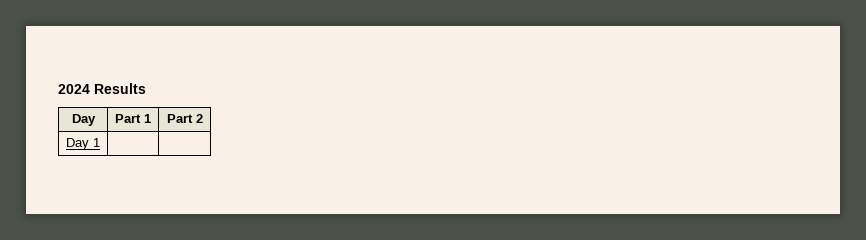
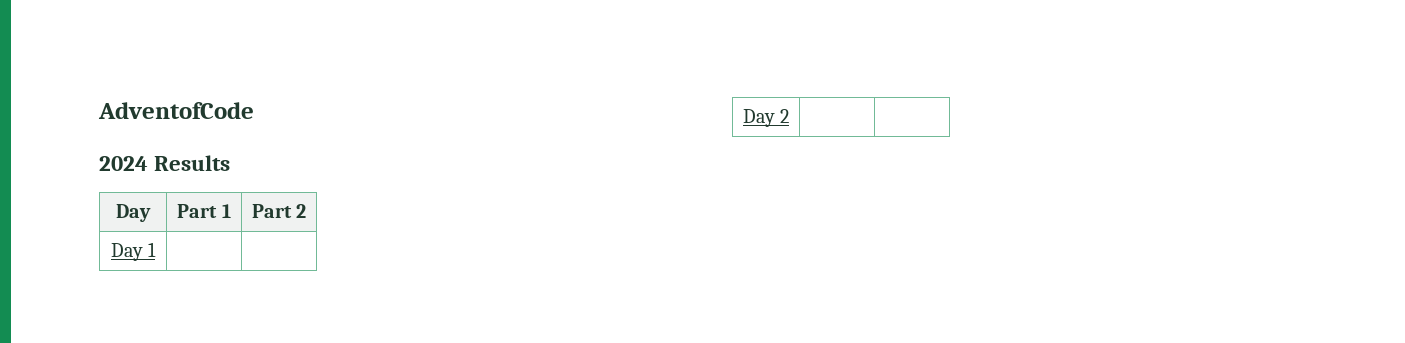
+ AdventofCode
+ Day 2 | |

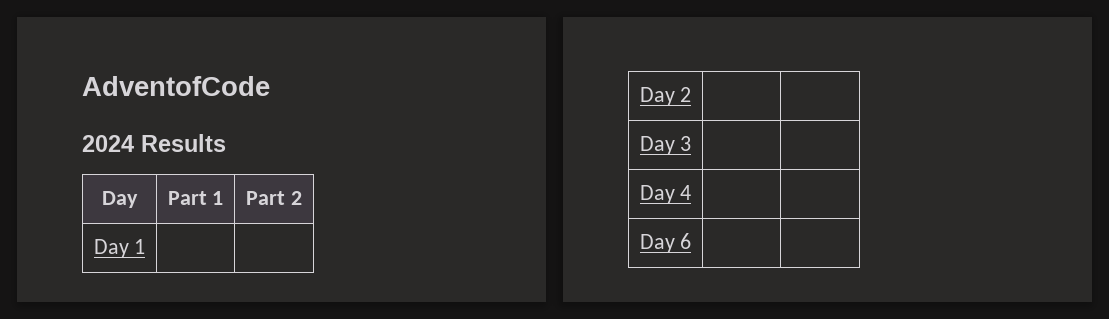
+ Day 3 | |
+ Day 4 | |
+ Day 6 | |

